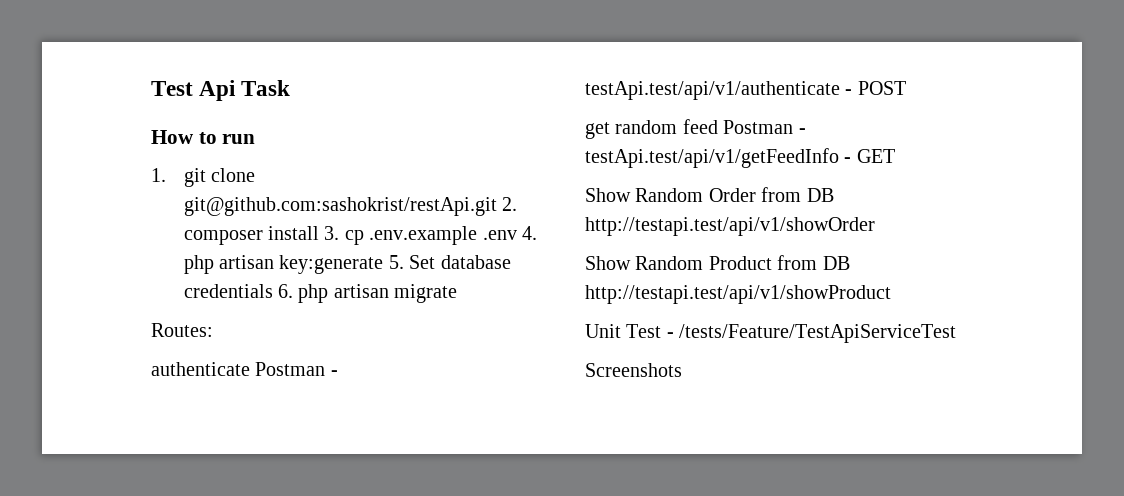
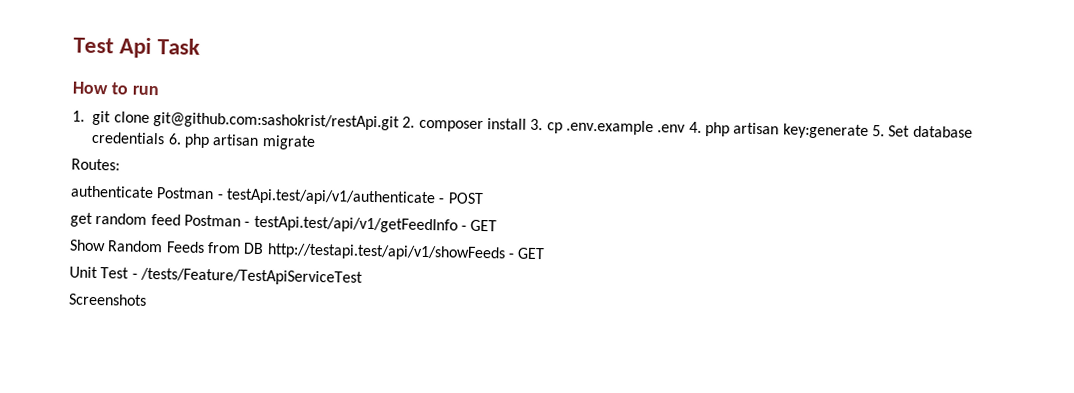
- Show Random Order from DB http://testapi.test/api/v1/showOrder
- Show Random Product from DB http://testapi.test/api/v1/showProduct
+ Show Random Feeds from DB http://testapi.test/api/v1/showFeeds - GET

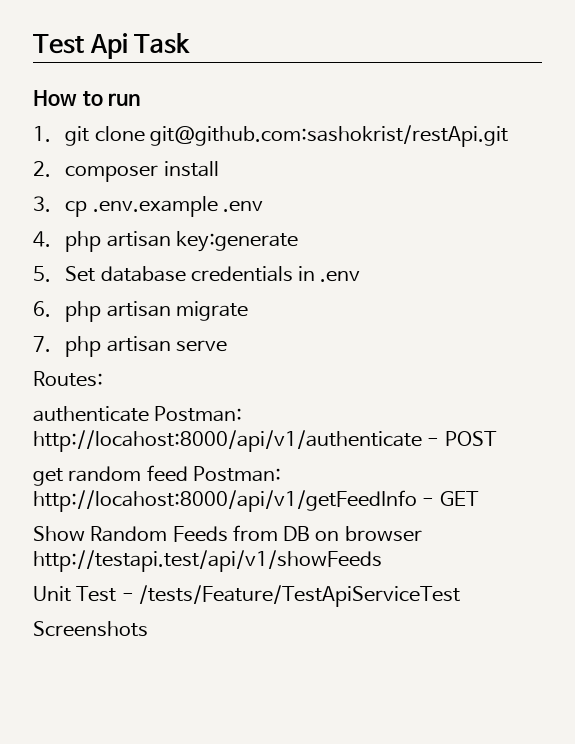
- 1. git clone git@github.com:sashokrist/restApi.git 2. composer install 3. cp .env.example .env 4. php artisan key:generate 5. Set database credentials 6. php artisan migrate
+ 1. git clone git@github.com:sashokrist/restApi.git
+ 2. composer install
+ 3. cp .env.example .env
+ 4. php artisan key:generate
+ 5. Set database credentials in .env
+ 6. php artisan migrate
+ 7. php artisan serve
- authenticate Postman - testApi.test/api/v1/authenticate - POST
+ authenticate Postman: http://locahost:8000/api/v1/authenticate - POST
- get random feed Postman - testApi.test/api/v1/getFeedInfo - GET
+ get random feed Postman: http://locahost:8000/api/v1/getFeedInfo - GET
- Show Random Feeds from DB http://testapi.test/api/v1/showFeeds - GET
+ Show Random Feeds from DB on browser http://testapi.test/api/v1/showFeeds

